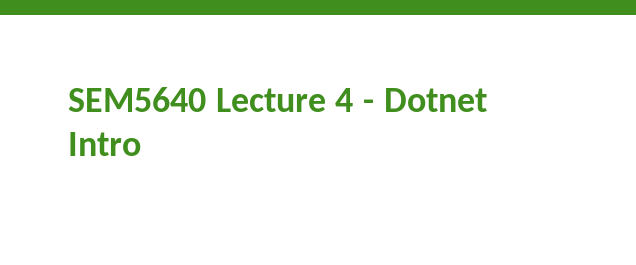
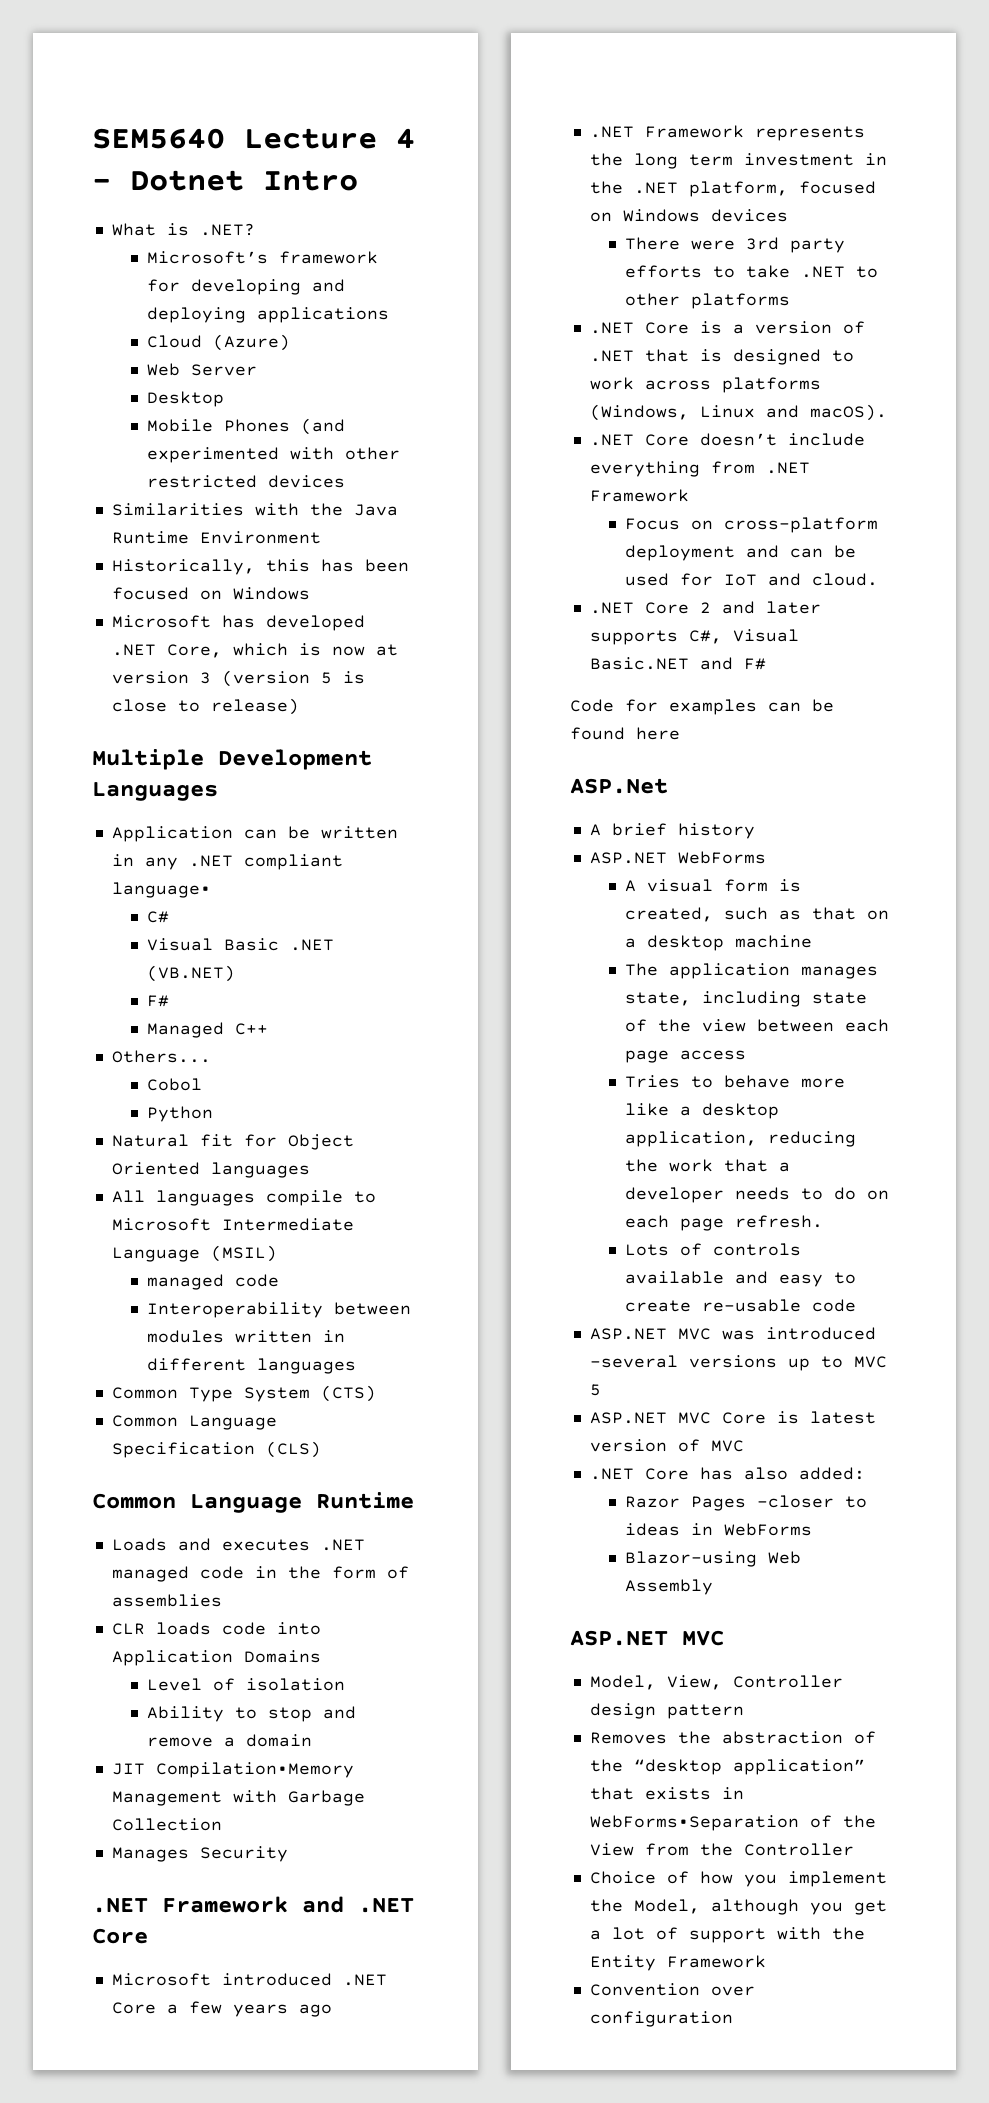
+ What is .NET?
+ Microsoft’s framework for developing and deploying applications
+ Cloud (Azure)
+ Web Server
+ Desktop
+ Mobile Phones (and experimented with other restricted devices
+ Similarities with the Java Runtime Environment
+ Historically, this has been focused on Windows
+ Microsoft has developed .NET Core, which is now at version 3 (version 5 is close to release)
+ Multiple Development Languages
+ Application can be written in any .NET compliant language•
+ C#
+ Visual Basic .NET (VB.NET)
+ F#
+ Managed C++
+ Others...
+ Cobol
+ Python
+ Natural fit for Object Oriented languages
+ All languages compile to Microsoft Intermediate Language (MSIL)
+ managed code
+ Interoperability between modules written in different languages
+ Common Type System (CTS)
+ Common Language Specification (CLS)
+ Common Language Runtime
+ Loads and executes .NET managed code in the form of assemblies
+ CLR loads code into Application Domains
+ Level of isolation
+ Ability to stop and remove a domain
+ JIT Compilation•Memory Management with Garbage Collection
+ Manages Security
+ .NET Framework and .NET Core
+ Microsoft introduced .NET Core a few years ago
+ .NET Framework represents the long term investment in the .NET platform, focused on Windows devices
+ There were 3rd party efforts to take .NET to other platforms
+ .NET Core is a version of .NET that is designed to work across platforms (Windows, Linux and macOS).
+ .NET Core doesn’t include everything from .NET Framework
+ Focus on cross-platform deployment and can be used for IoT and cloud.
+ .NET Core 2 and later supports C#, Visual Basic.NET and F#
+ Code for examples can be found here
+ ASP.Net
+ A brief history
+ ASP.NET WebForms
+ A visual form is created, such as that on a desktop machine
+ The application manages state, including state of the view between each page access
+ Tries to behave more like a desktop application, reducing the work that a developer needs to do on each page refresh.
+ Lots of controls available and easy to create re-usable code
+ ASP.NET MVC was introduced -several versions up to MVC 5
+ ASP.NET MVC Core is latest version of MVC
+ .NET Core has also added:
+ Razor Pages –closer to ideas in WebForms
+ Blazor-using Web Assembly
+ ASP.NET MVC
+ Model, View, Controller design pattern
+ Removes the abstraction of the “desktop application” that exists in WebForms•Separation of the View from the Controller
+ Choice of how you implement the Model, although you get a lot of support with the Entity Framework
+ Convention over configuration

